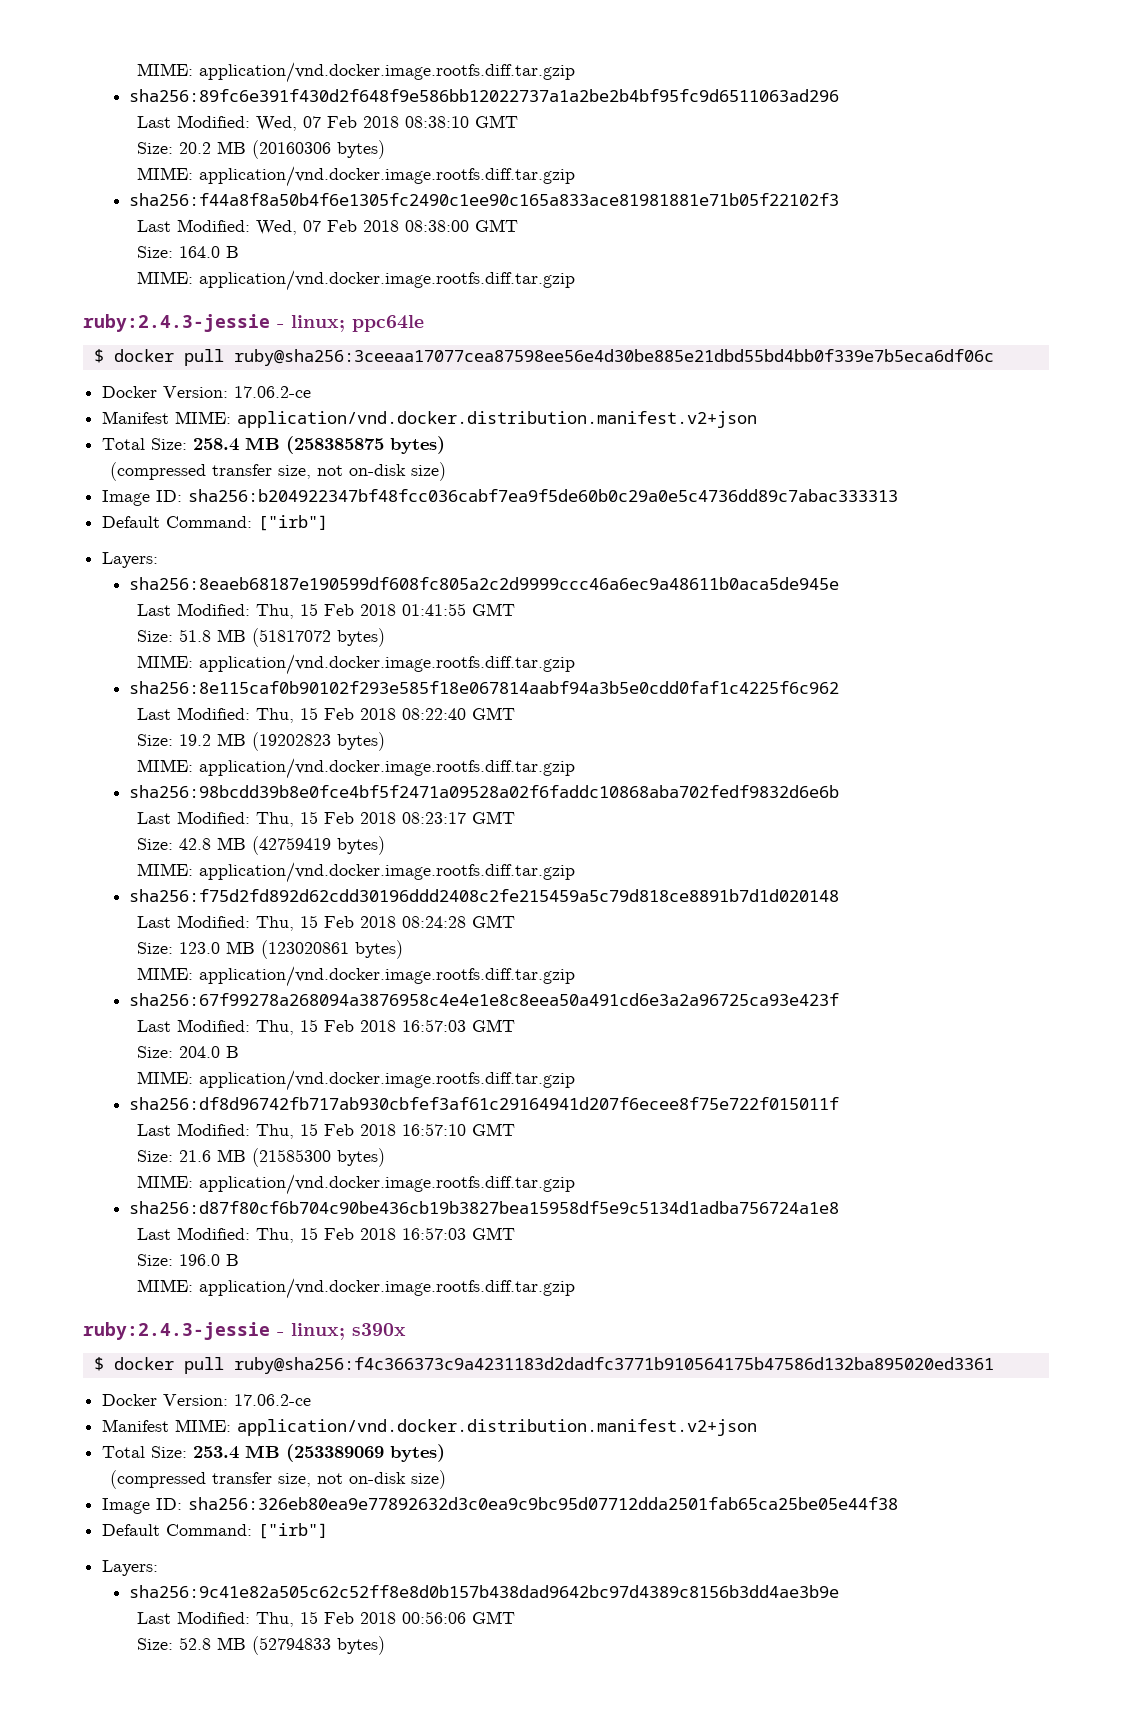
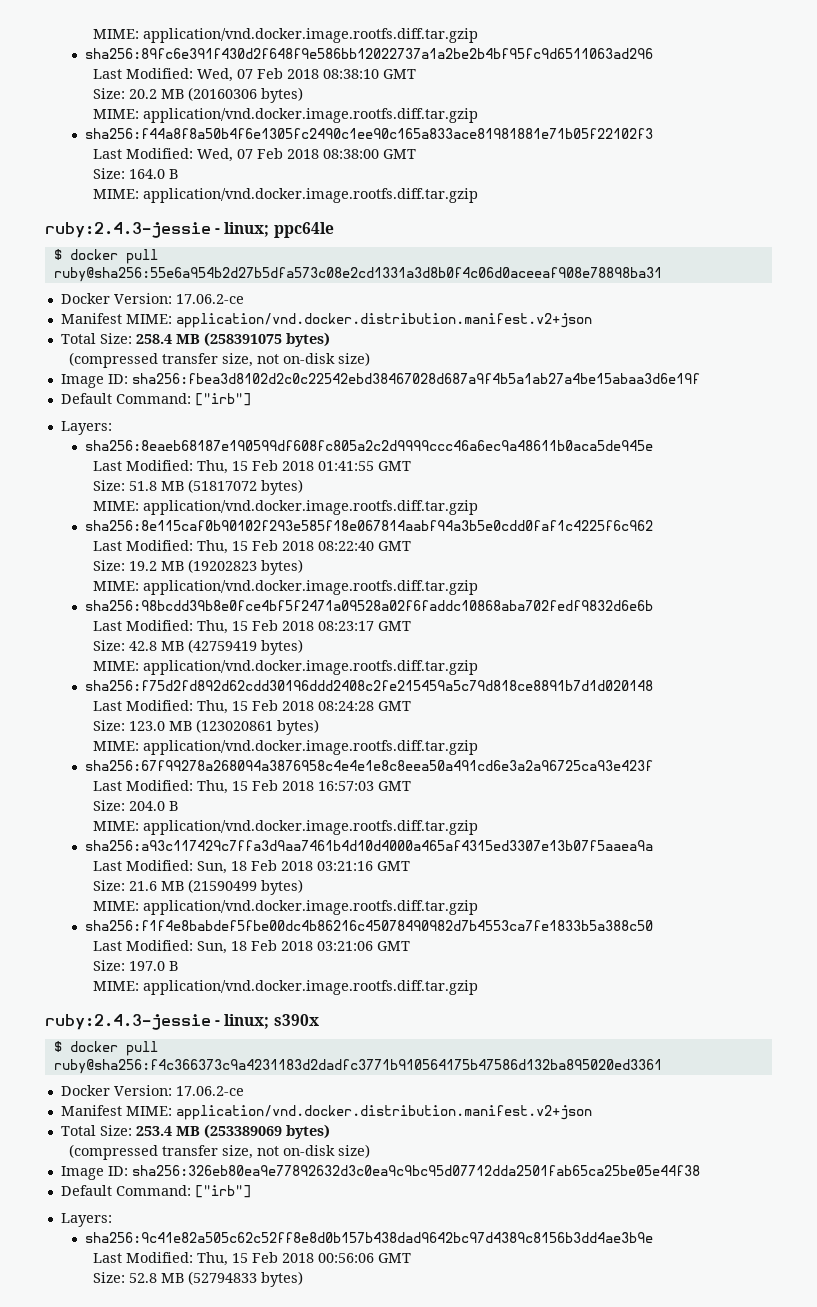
- $ docker pull ruby@sha256:3ceeaa17077cea87598ee56e4d30be885e21dbd55bd4bb0f339e7b5eca6df06c
+ $ docker pull ruby@sha256:55e6a954b2d27b5dfa573c08e2cd1331a3d8b0f4c06d0aceeaf908e78898ba31
- Total Size: 258.4 MB (258385875 bytes)
+ Total Size: 258.4 MB (258391075 bytes)
  (compressed transfer size, not on-disk size)
- Image ID: sha256:b204922347bf48fcc036cabf7ea9f5de60b0c29a0e5c4736dd89c7abac333313
+ Image ID: sha256:fbea3d8102d2c0c22542ebd38467028d687a9f4b5a1ab27a4be15abaa3d6e19f
- sha256:df8d96742fb717ab930cbfef3af61c29164941d207f6ecee8f75e722f015011f
- Last Modified: Thu, 15 Feb 2018 16:57:10 GMT
+ sha256:a93c117429c7ffa3d9aa7461b4d10d4000a465af4315ed3307e13b07f5aaea9a
+ Last Modified: Sun, 18 Feb 2018 03:21:16 GMT
- Size: 21.6 MB (21585300 bytes)
+ Size: 21.6 MB (21590499 bytes)
  MIME: application/vnd.docker.image.rootfs.diff.tar.gzip
- sha256:d87f80cf6b704c90be436cb19b3827bea15958df5e9c5134d1adba756724a1e8
- Last Modified: Thu, 15 Feb 2018 16:57:03 GMT
- Size: 196.0 B
+ sha256:f1f4e8babdef5fbe00dc4b86216c45078490982d7b4553ca7fe1833b5a388c50
+ Last Modified: Sun, 18 Feb 2018 03:21:06 GMT
+ Size: 197.0 B

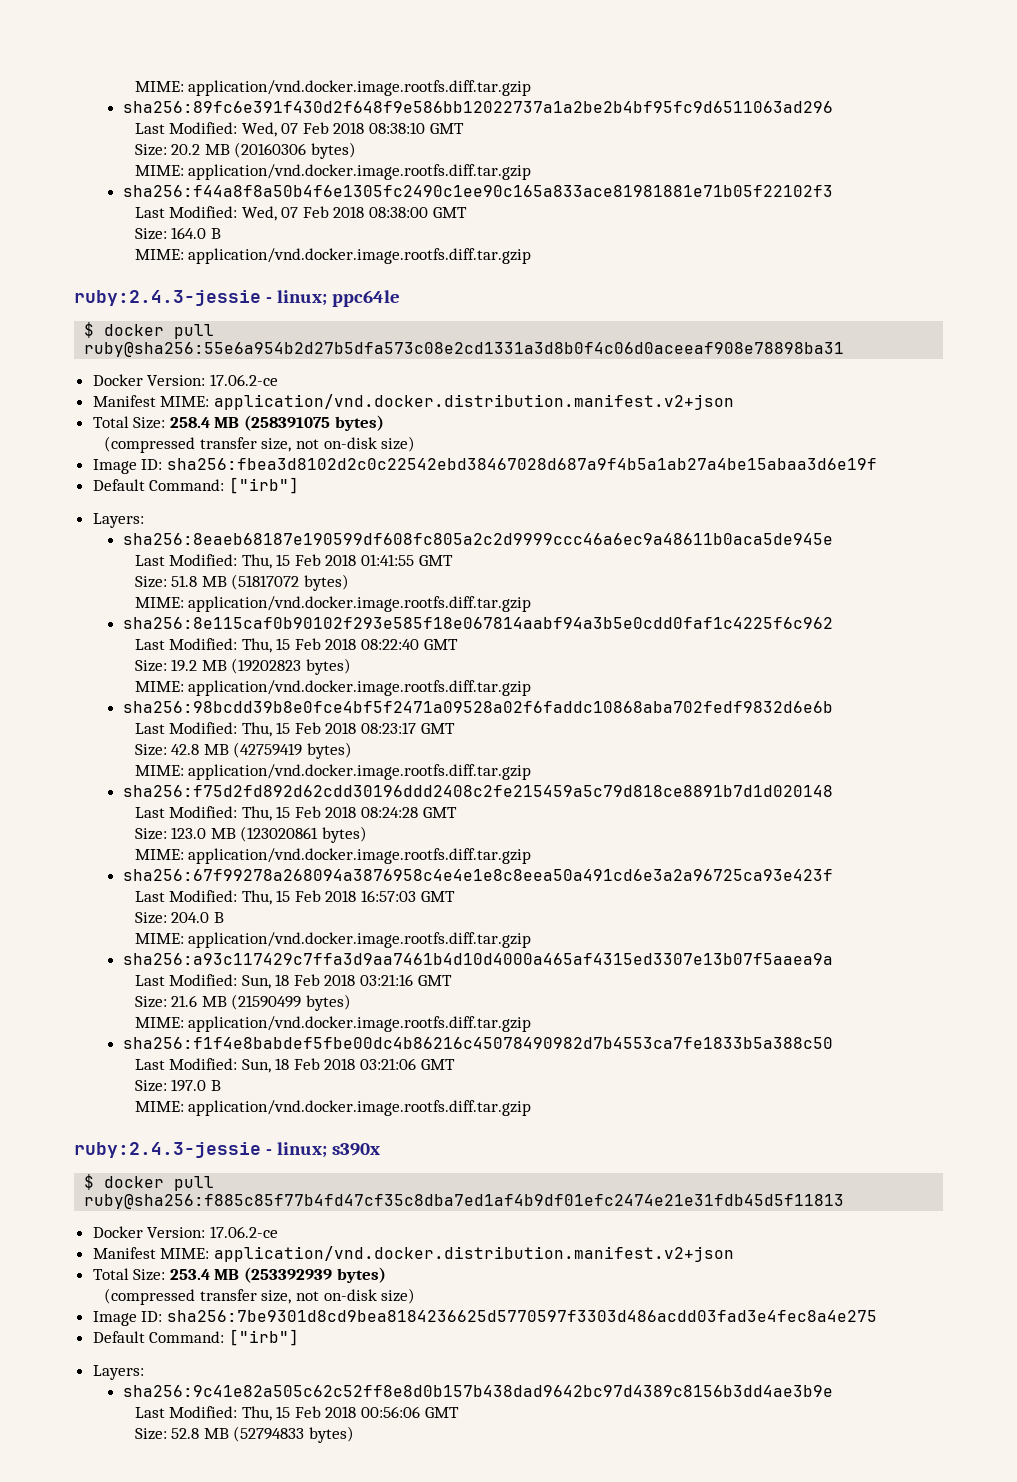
- $ docker pull ruby@sha256:f4c366373c9a4231183d2dadfc3771b910564175b47586d132ba895020ed3361
+ $ docker pull ruby@sha256:f885c85f77b4fd47cf35c8dba7ed1af4b9df01efc2474e21e31fdb45d5f11813
- Total Size: 253.4 MB (253389069 bytes)
+ Total Size: 253.4 MB (253392939 bytes)
  (compressed transfer size, not on-disk size)
- Image ID: sha256:326eb80ea9e77892632d3c0ea9c9bc95d07712dda2501fab65ca25be05e44f38
+ Image ID: sha256:7be9301d8cd9bea8184236625d5770597f3303d486acdd03fad3e4fec8a4e275

